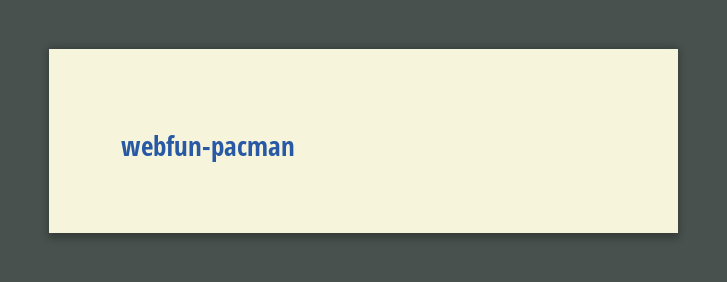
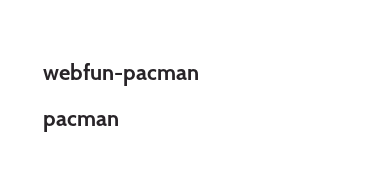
+ pacman

